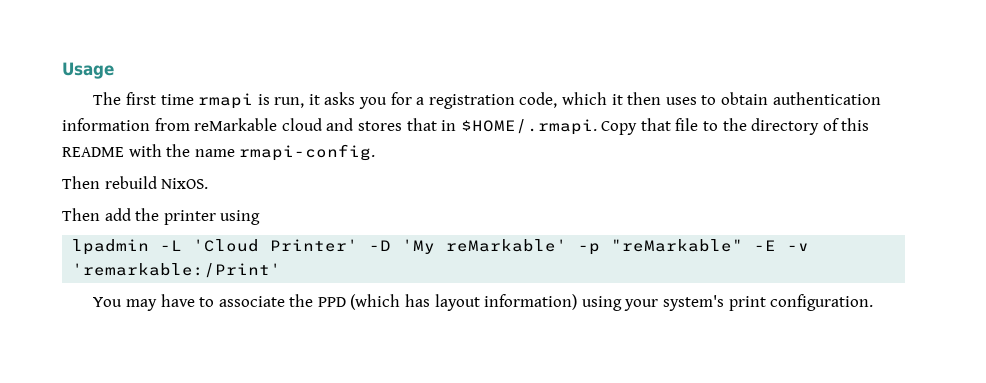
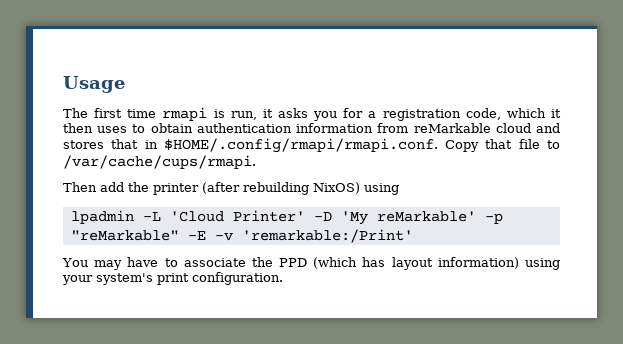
- The first time rmapi is run, it asks you for a registration code, which it then uses to obtain authentication information from reMarkable cloud and stores that in $HOME/.rmapi. Copy that file to the directory of this README with the name rmapi-config.
- Then rebuild NixOS.
+ The first time rmapi is run, it asks you for a registration code, which it then uses to obtain authentication information from reMarkable cloud and stores that in $HOME/.config/rmapi/rmapi.conf. Copy that file to /var/cache/cups/rmapi.
- Then add the printer using
+ Then add the printer (after rebuilding NixOS) using

